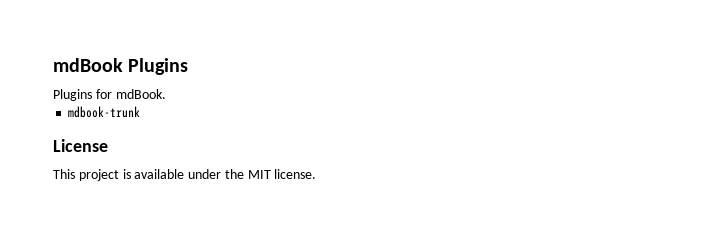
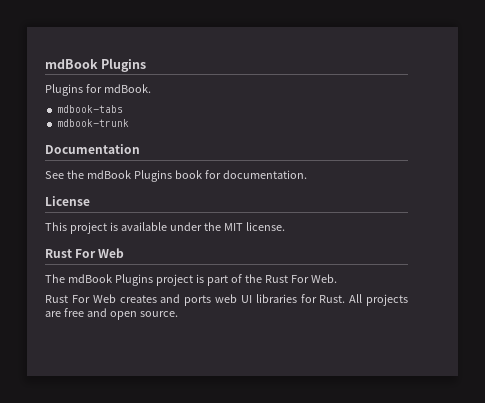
+ mdbook-tabs
+ Documentation
+ See the mdBook Plugins book for documentation.
  This project is available under the MIT license.
+ Rust For Web
+ The mdBook Plugins project is part of the Rust For Web.
+ Rust For Web creates and ports web UI libraries for Rust. All projects are free and open source.

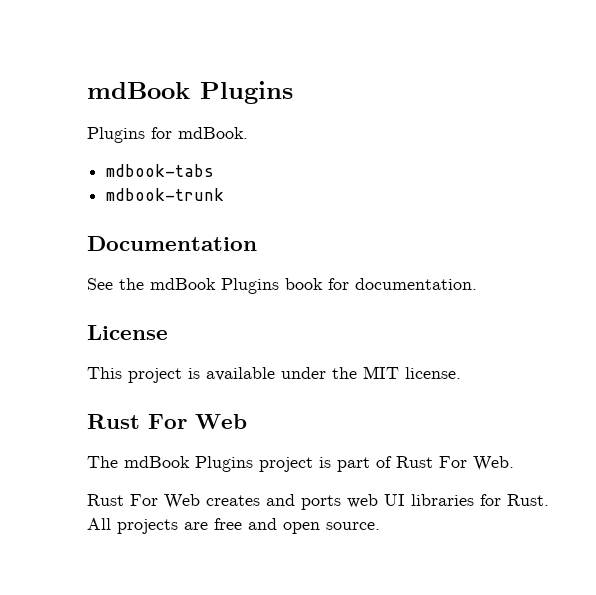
- The mdBook Plugins project is part of the Rust For Web.
+ The mdBook Plugins project is part of Rust For Web.

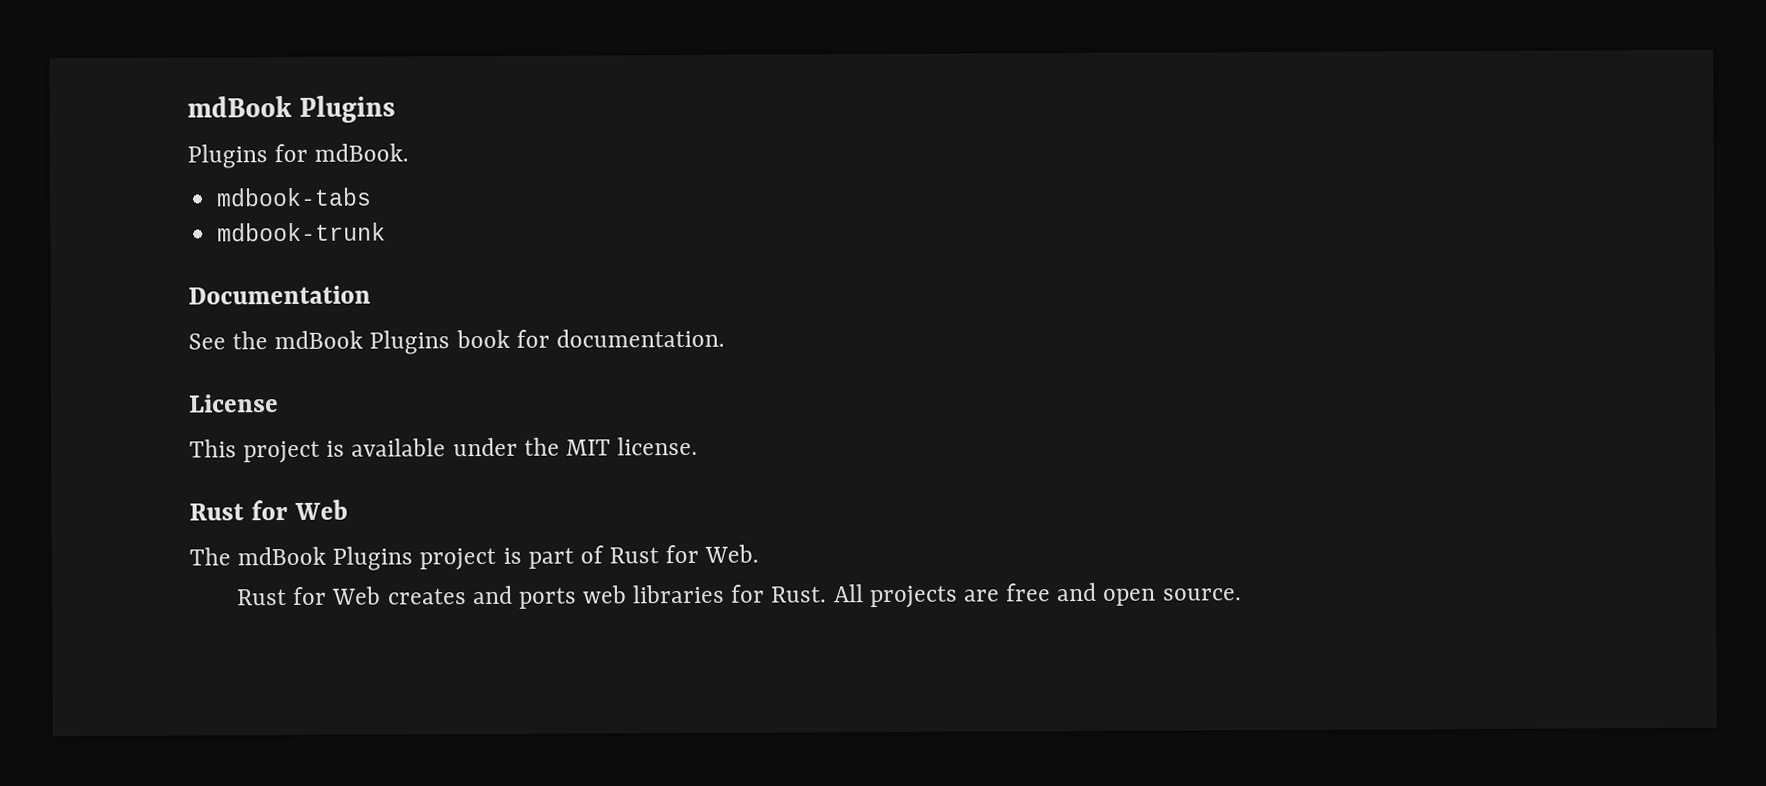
  This project is available under the MIT license.
- Rust For Web
+ Rust for Web
- The mdBook Plugins project is part of Rust For Web.
+ The mdBook Plugins project is part of Rust for Web.
- Rust For Web creates and ports web UI libraries for Rust.
+ Rust for Web creates and ports web libraries for Rust.

